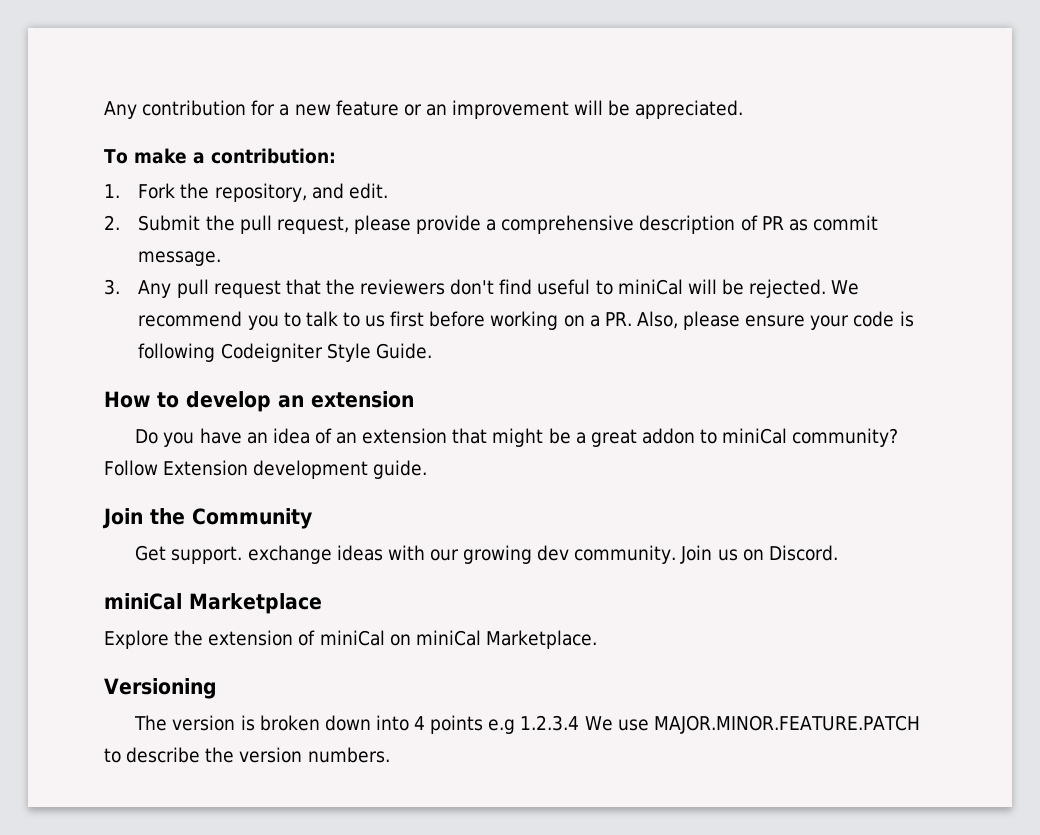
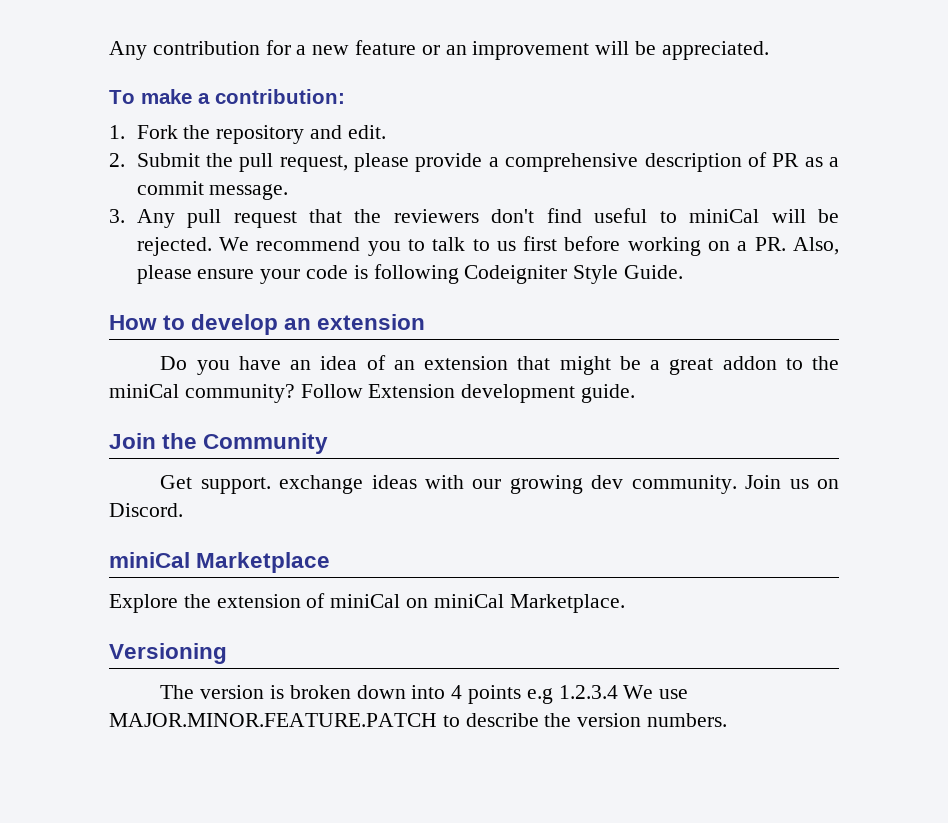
- 1. Fork the repository, and edit.
+ 1. Fork the repository and edit.
- 2. Submit the pull request, please provide a comprehensive description of PR as commit message.
+ 2. Submit the pull request, please provide a comprehensive description of PR as a commit message.
- Do you have an idea of an extension that might be a great addon to miniCal community?
+ Do you have an idea of an extension that might be a great addon to the miniCal community?

